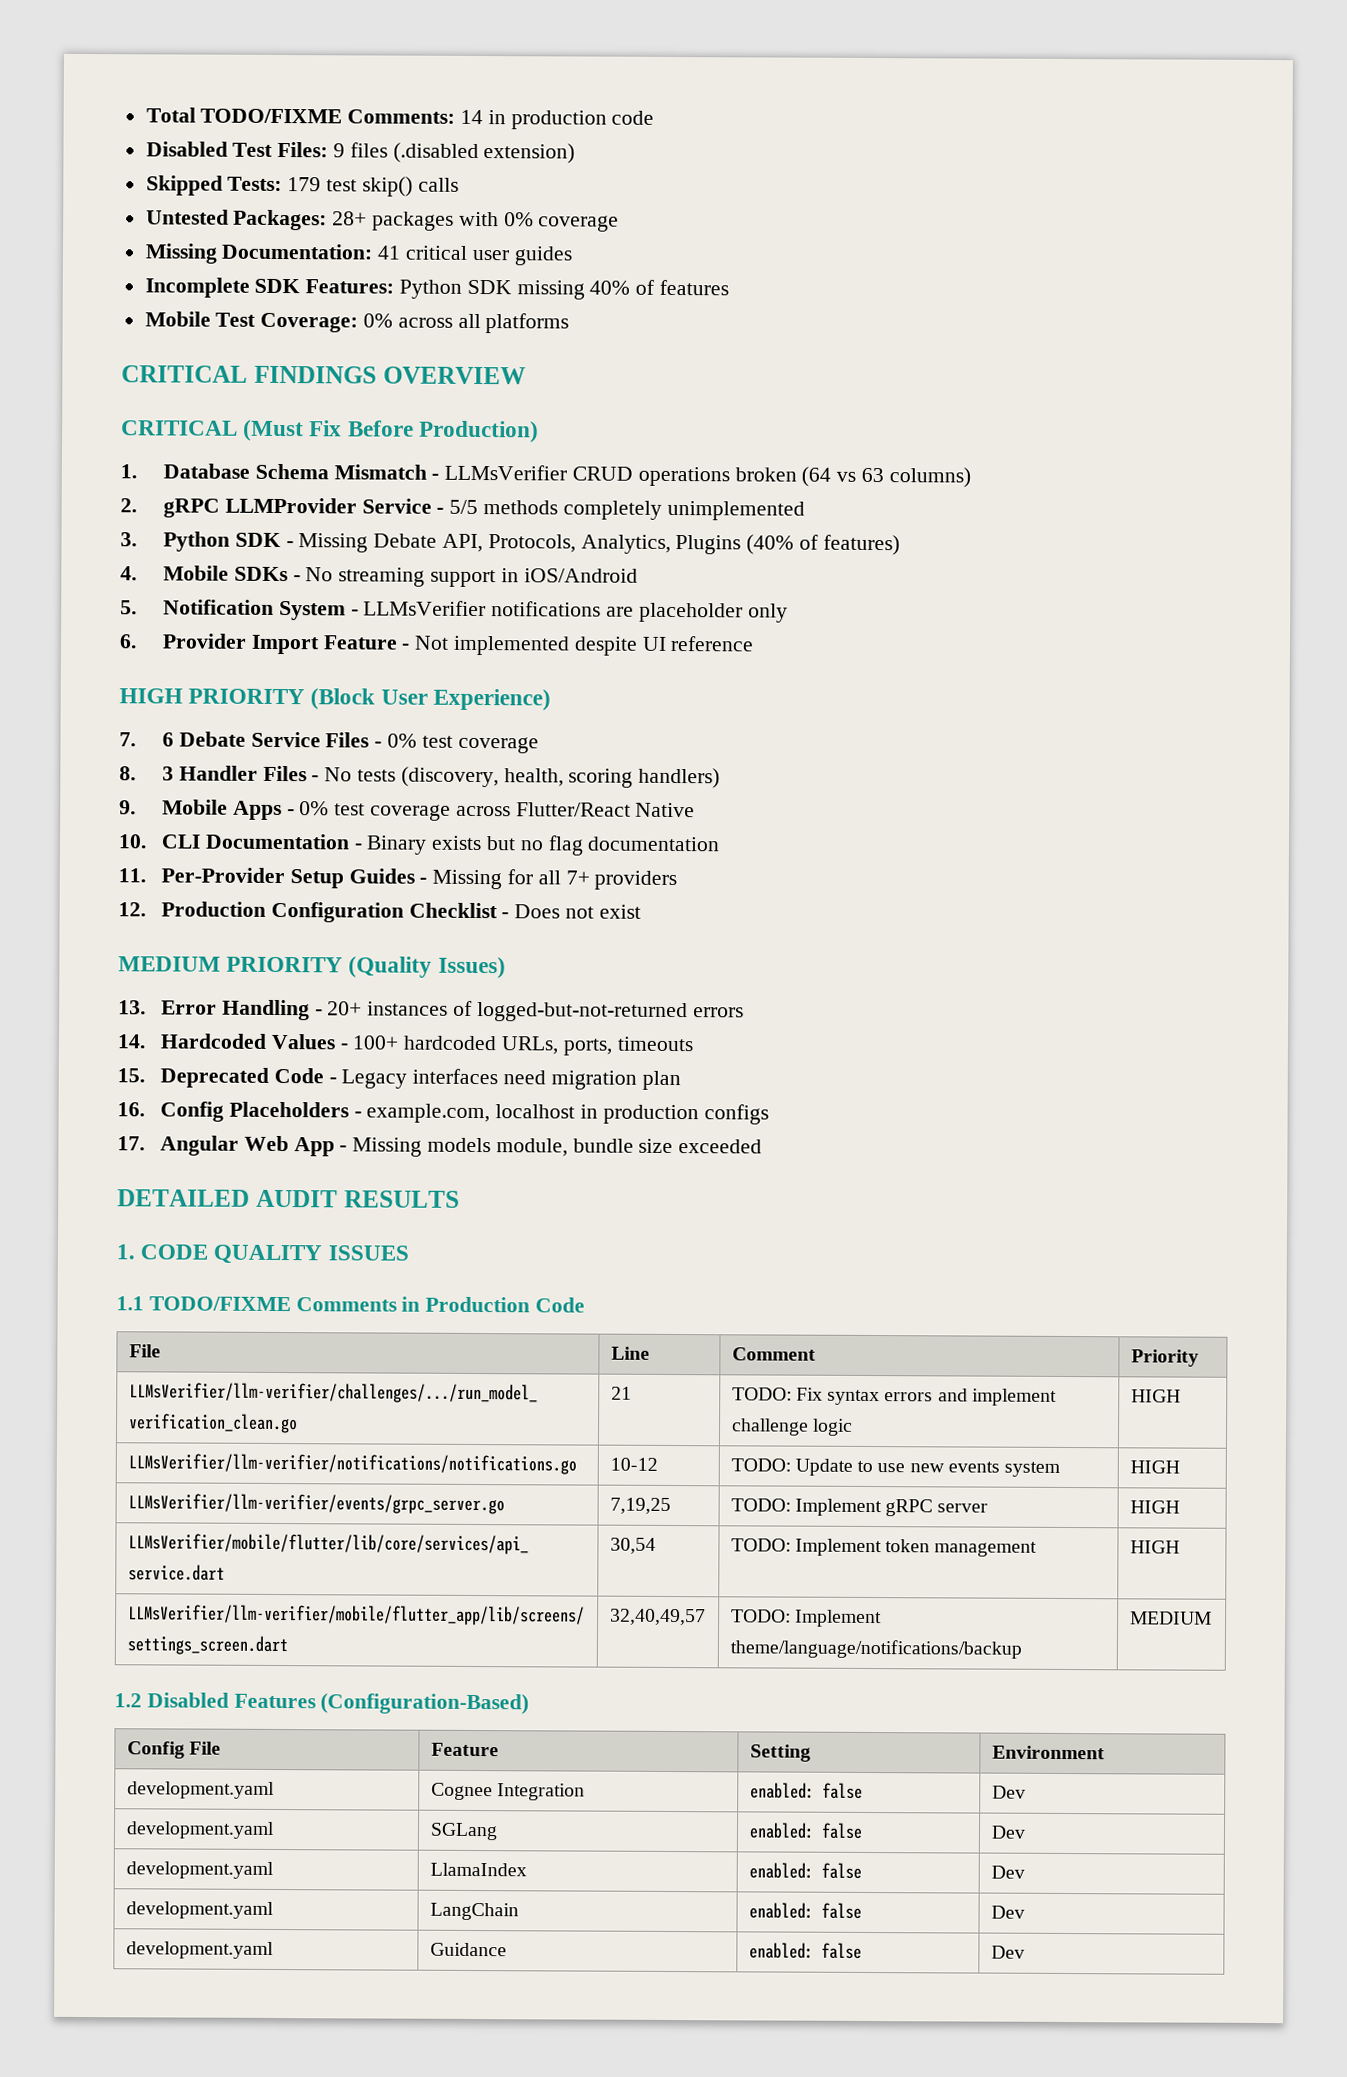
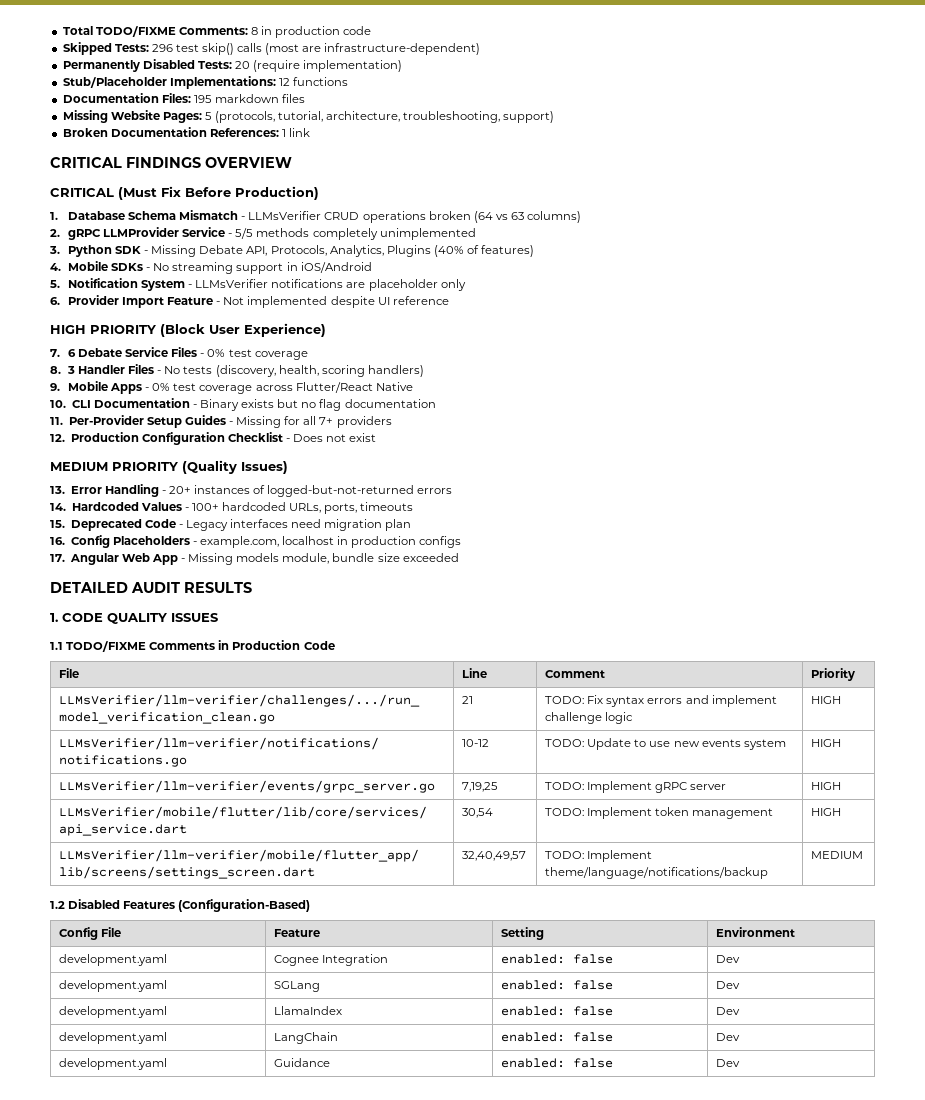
- Total TODO/FIXME Comments: 14 in production code
+ Total TODO/FIXME Comments: 8 in production code
- Disabled Test Files: 9 files (.disabled extension)
- Skipped Tests: 179 test skip() calls
- Untested Packages: 28+ packages with 0% coverage
- Missing Documentation: 41 critical user guides
- Incomplete SDK Features: Python SDK missing 40% of features
- Mobile Test Coverage: 0% across all platforms
+ Skipped Tests: 296 test skip() calls (most are infrastructure-dependent)
+ Permanently Disabled Tests: 20 (require implementation)
+ Stub/Placeholder Implementations: 12 functions
+ Documentation Files: 195 markdown files
+ Missing Website Pages: 5 (protocols, tutorial, architecture, troubleshooting, support)
+ Broken Documentation References: 1 link

